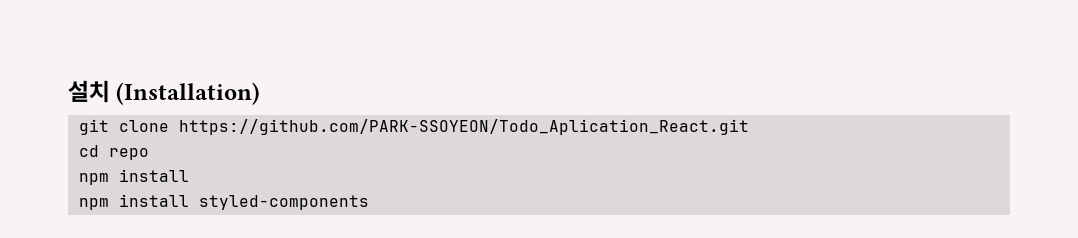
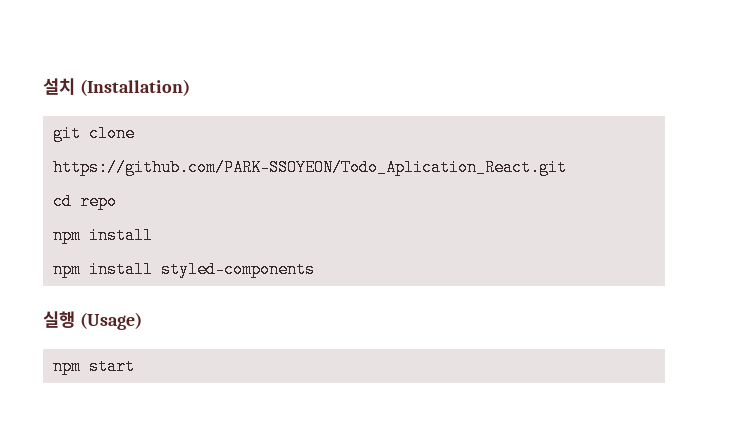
+ 실행 (Usage)
+ npm start

